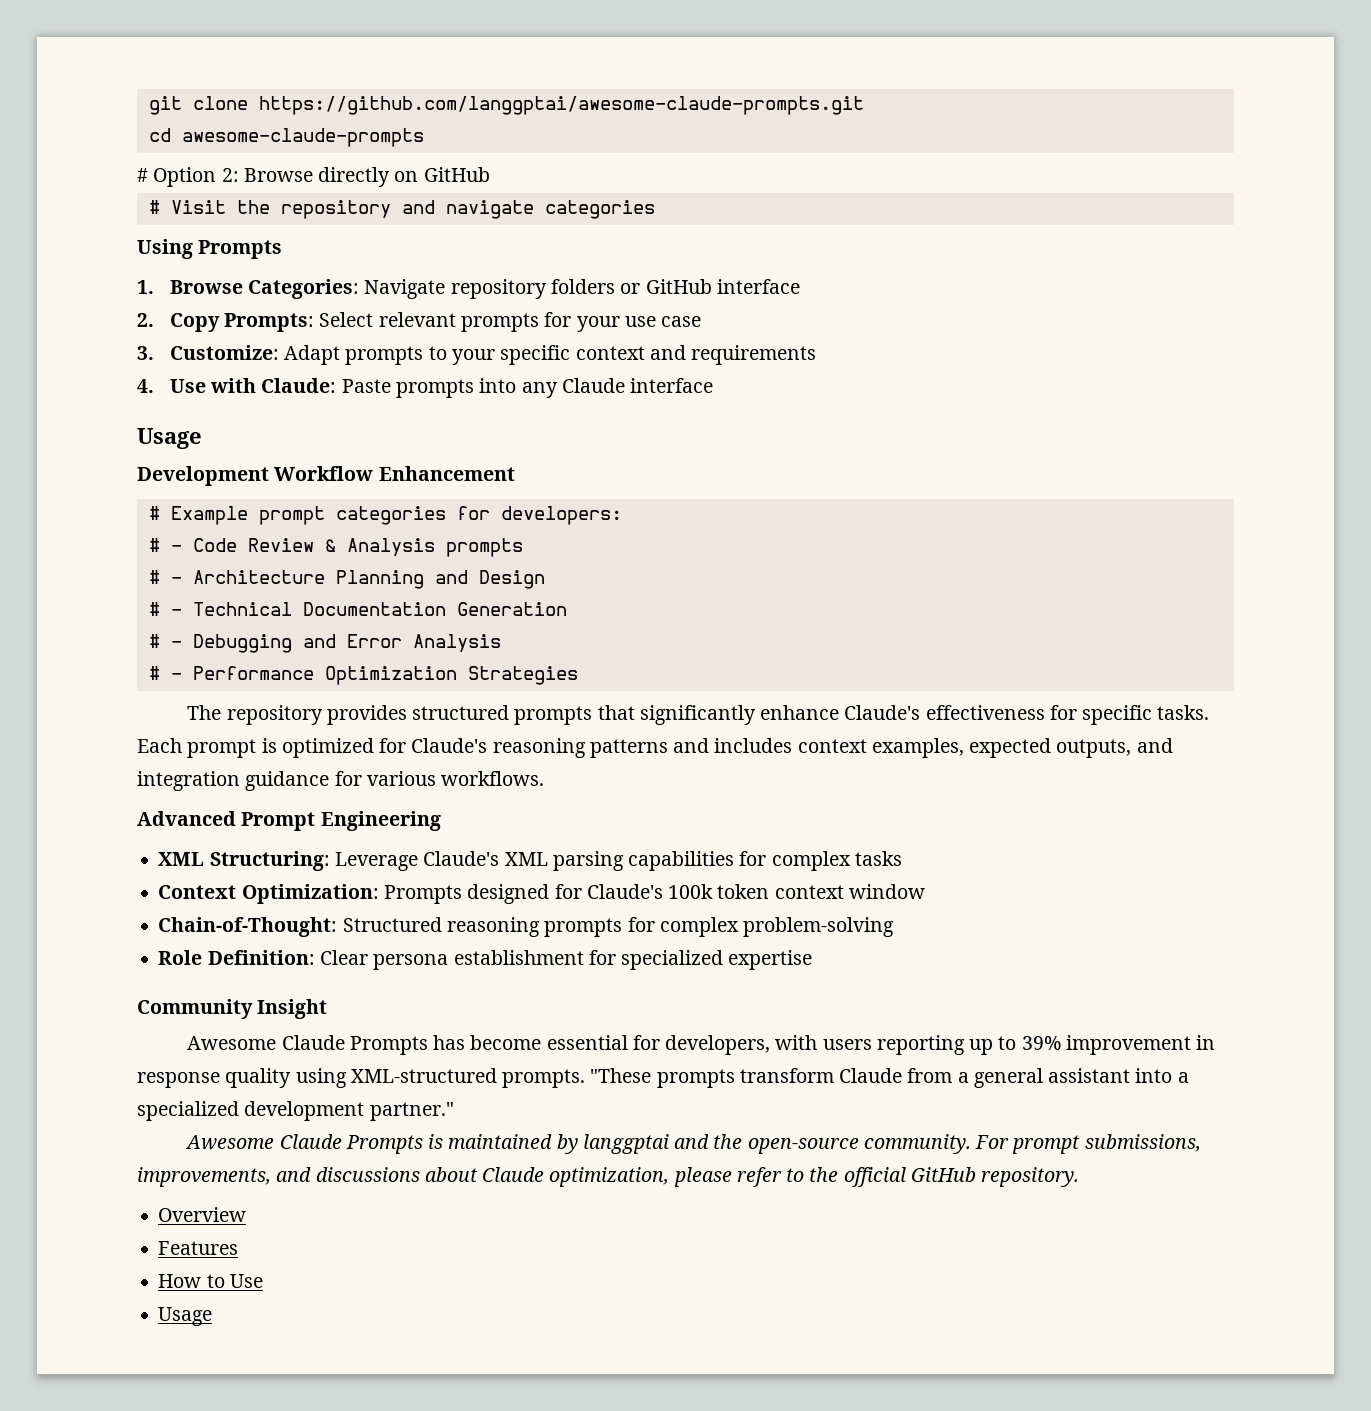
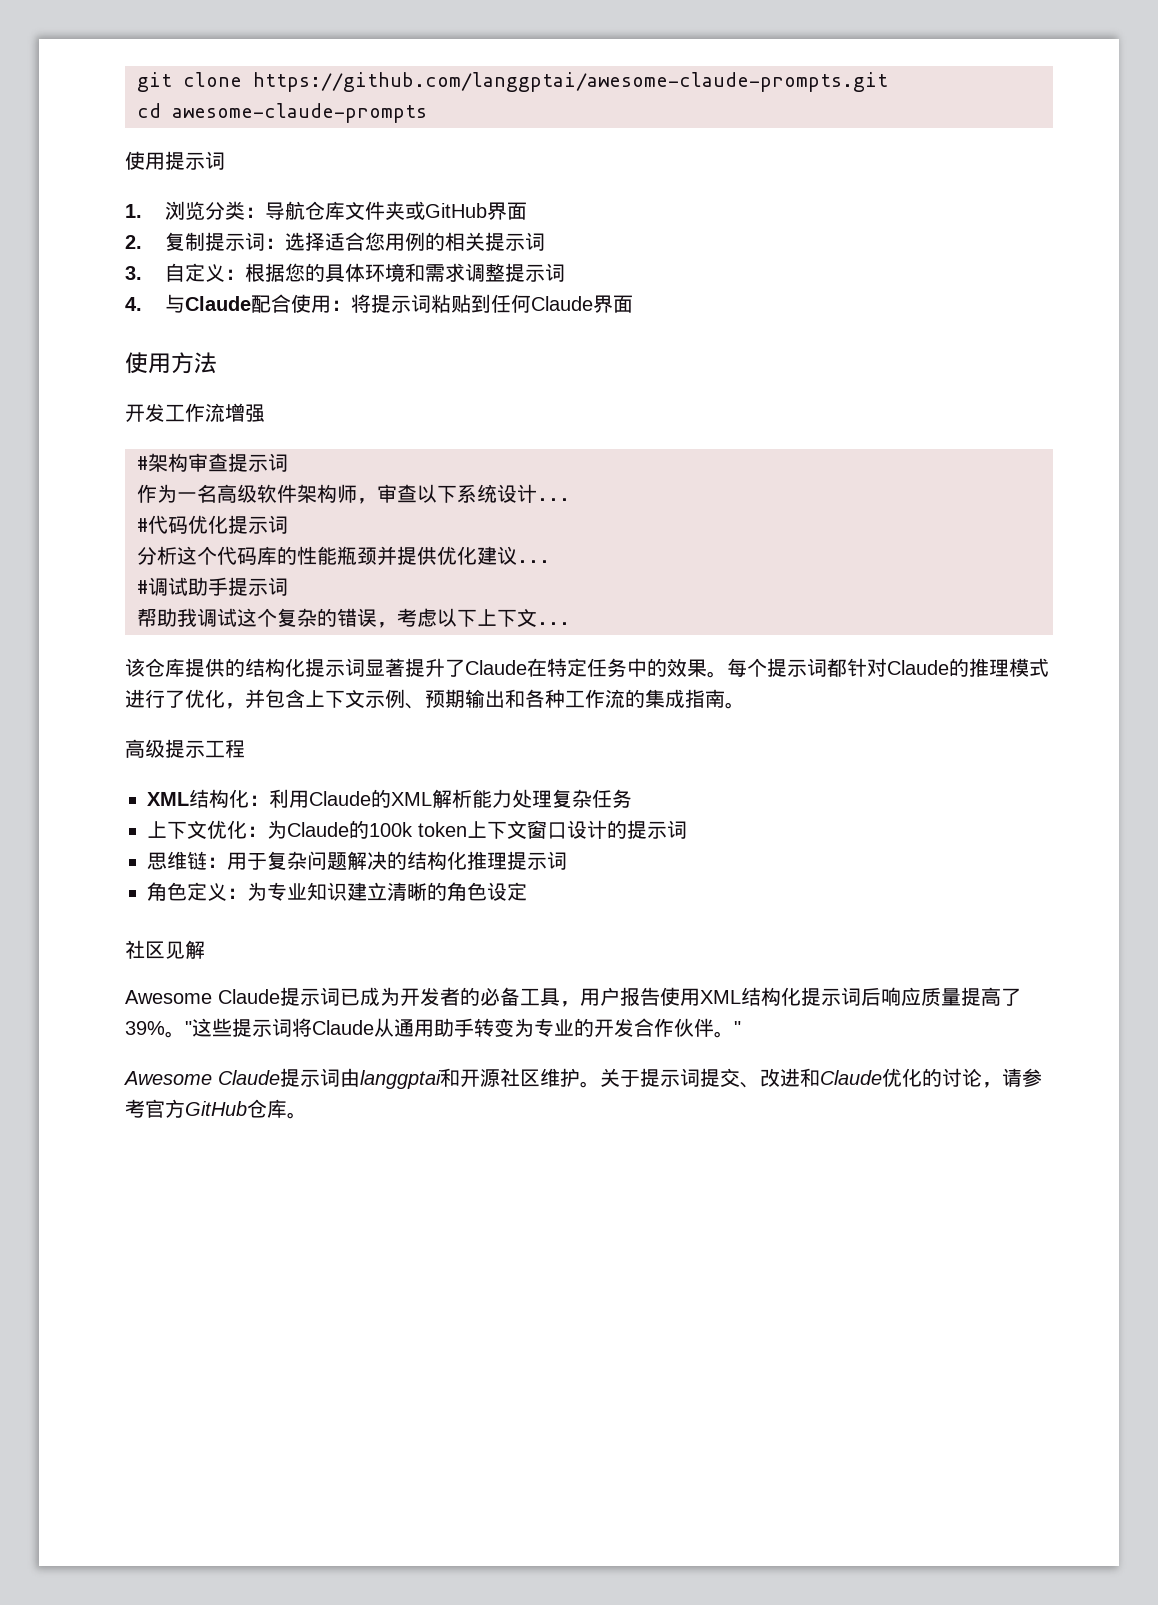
- # Option 2: Browse directly on GitHub
- # Visit the repository and navigate categories
- Using Prompts
- 1. Browse Categories: Navigate repository folders or GitHub interface
- 2. Copy Prompts: Select relevant prompts for your use case
- 3. Customize: Adapt prompts to your specific context and requirements
- 4. Use with Claude: Paste prompts into any Claude interface
- Usage
- Development Workflow Enhancement
- # Example prompt categories for developers:
- # - Code Review & Analysis prompts
- # - Architecture Planning and Design
- # - Technical Documentation Generation
- # - Debugging and Error Analysis
- # - Performance Optimization Strategies
- The repository provides structured prompts that significantly enhance Claude's effectiveness for specific tasks. Each prompt is optimized for Claude's reasoning patterns and includes context examples, expected outputs, and integration guidance for various workflows.
- Advanced Prompt Engineering
- XML Structuring: Leverage Claude's XML parsing capabilities for complex tasks
- Context Optimization: Prompts designed for Claude's 100k token context window
- Chain-of-Thought: Structured reasoning prompts for complex problem-solving
- Role Definition: Clear persona establishment for specialized expertise
- Community Insight
- Awesome Claude Prompts has become essential for developers, with users reporting up to 39% improvement in response quality using XML-structured prompts. "These prompts transform Claude from a general assistant into a specialized development partner."
- Awesome Claude Prompts is maintained by langgptai and the open-source community. For prompt submissions, improvements, and discussions about Claude optimization, please refer to the official GitHub repository.
- Overview
- Features
- How to Use
- Usage
+ 使用提示词
+ 1.浏览分类：导航仓库文件夹或GitHub界面
+ 2.复制提示词：选择适合您用例的相关提示词
+ 3.自定义：根据您的具体环境和需求调整提示词
+ 4.与Claude配合使用：将提示词粘贴到任何Claude界面
+ 使用方法
+ 开发工作流增强
+ #架构审查提示词
+ 作为一名高级软件架构师，审查以下系统设计...
+ #代码优化提示词
+ 分析这个代码库的性能瓶颈并提供优化建议...
+ #调试助手提示词
+ 帮助我调试这个复杂的错误，考虑以下上下文...
+ 该仓库提供的结构化提示词显著提升了Claude在特定任务中的效果。每个提示词都针对Claude的推理模式进行了优化，并包含上下文示例、预期输出和各种工作流的集成指南。
+ 高级提示工程
+ XML结构化：利用Claude的XML解析能力处理复杂任务
+ 上下文优化：为Claude的100k token上下文窗口设计的提示词
+ 思维链：用于复杂问题解决的结构化推理提示词
+ 角色定义：为专业知识建立清晰的角色设定
+ 社区见解
+ Awesome Claude提示词已成为开发者的必备工具，用户报告使用XML结构化提示词后响应质量提高了39%。"这些提示词将Claude从通用助手转变为专业的开发合作伙伴。"
+ Awesome Claude提示词由langgptai和开源社区维护。关于提示词提交、改进和Claude优化的讨论，请参考官方GitHub仓库。

